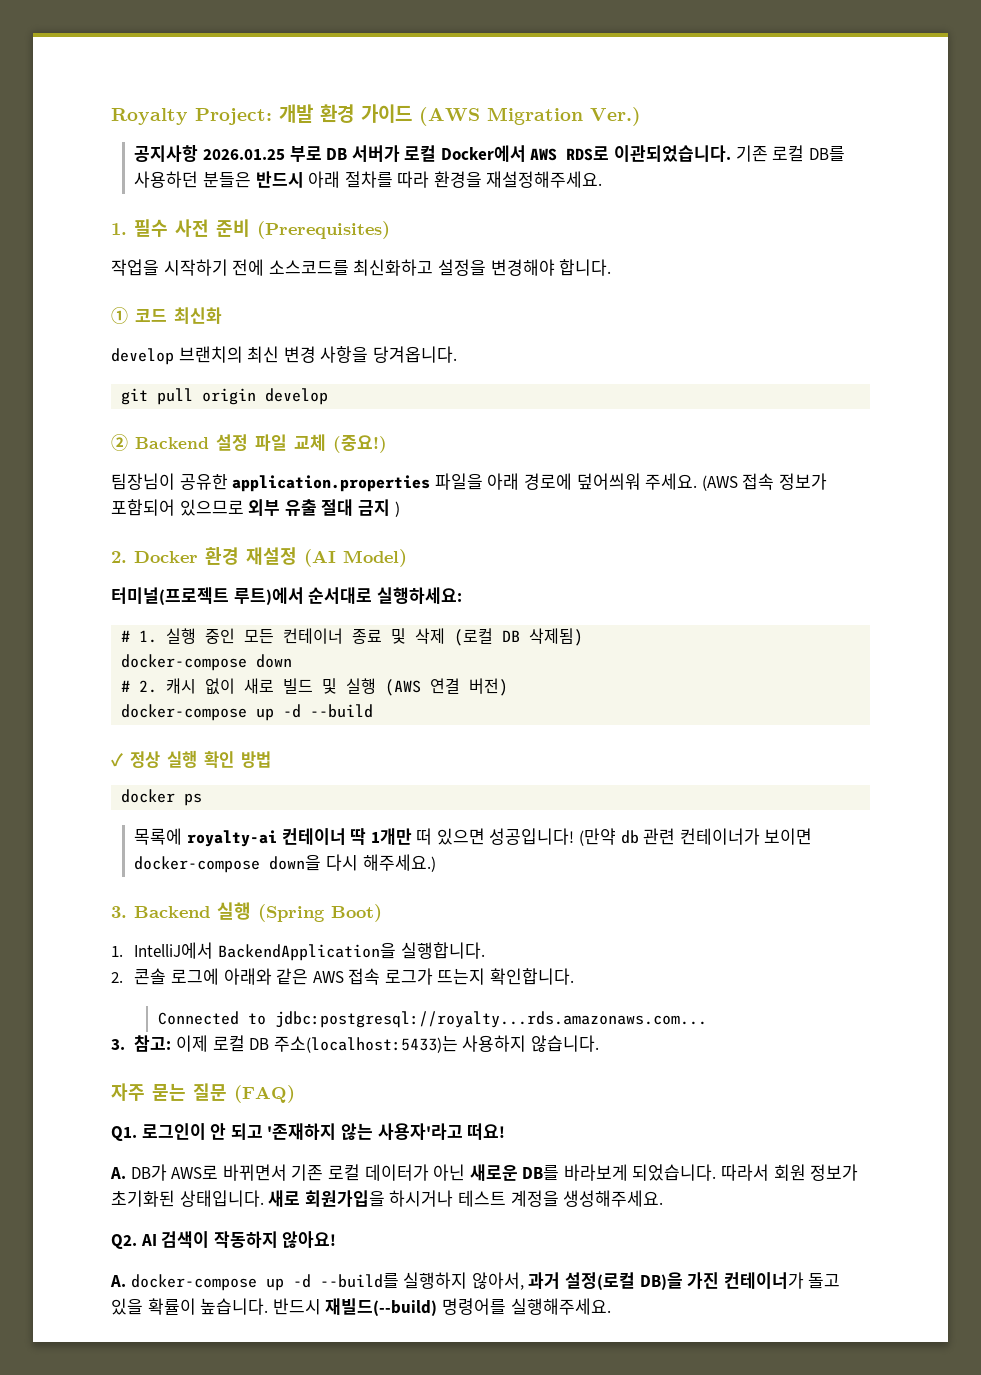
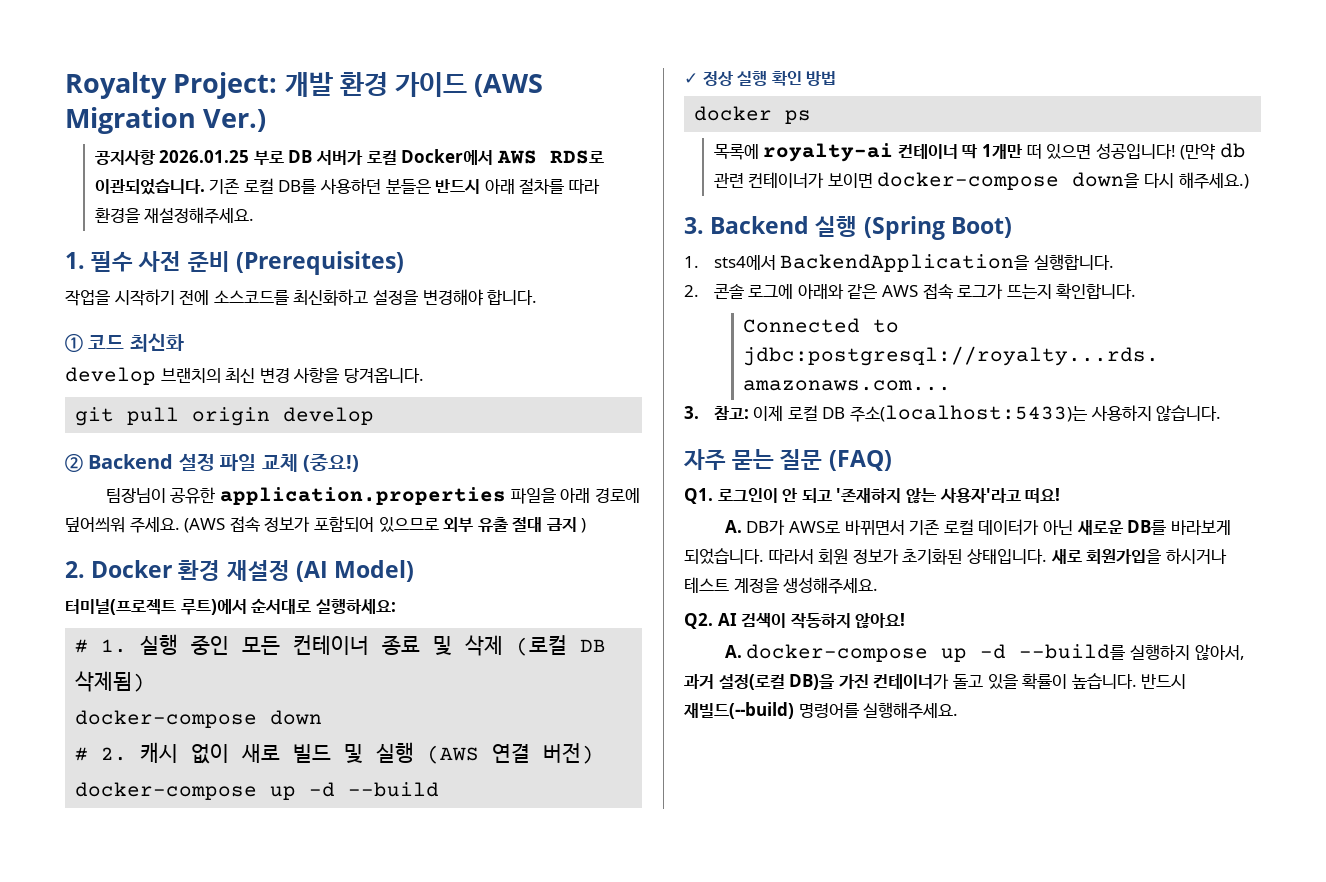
- 1. IntelliJ에서 BackendApplication을 실행합니다.
+ 1. sts4에서 BackendApplication을 실행합니다.

